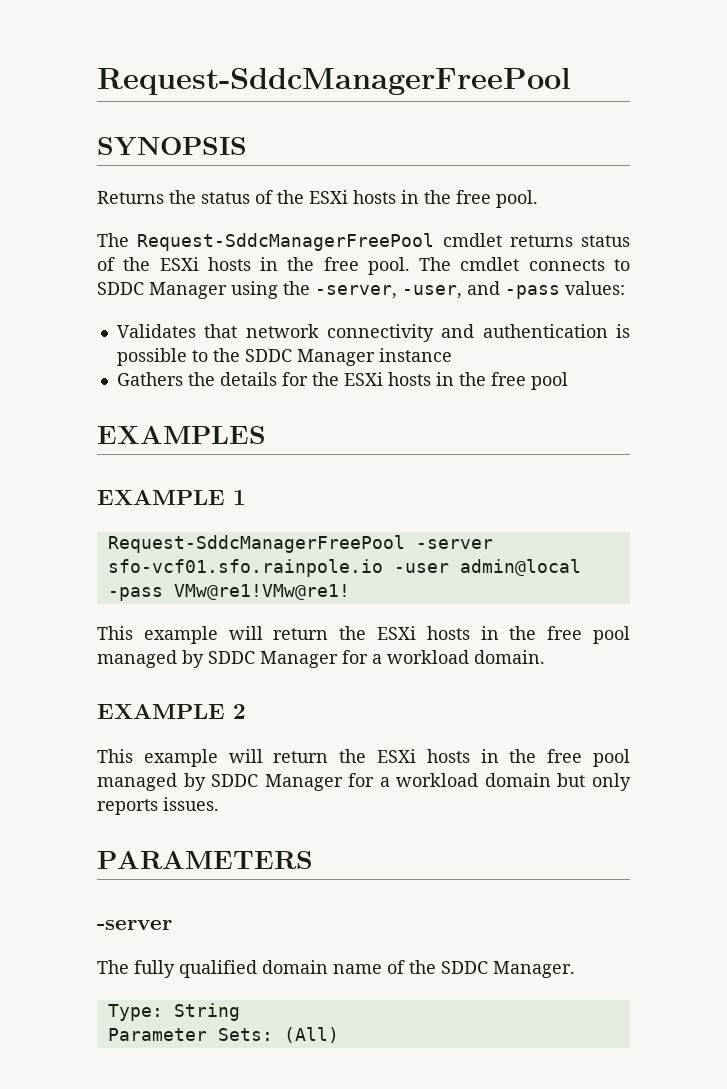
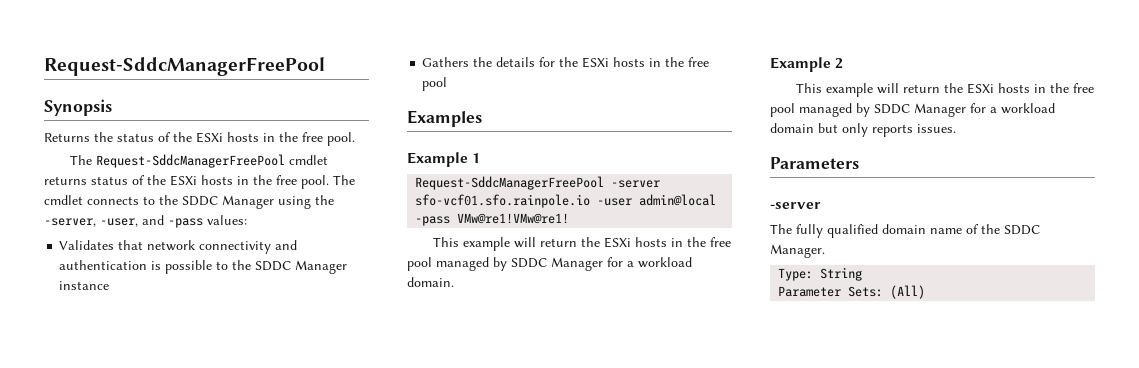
- SYNOPSIS
+ Synopsis
- The cmdlet connects to SDDC Manager using the -server, -user, and -pass values:
+ The cmdlet connects to the SDDC Manager using the -server, -user, and -pass values:
- EXAMPLES
- EXAMPLE 1
+ Examples
+ Example 1
- EXAMPLE 2
+ Example 2
- PARAMETERS
+ Parameters

